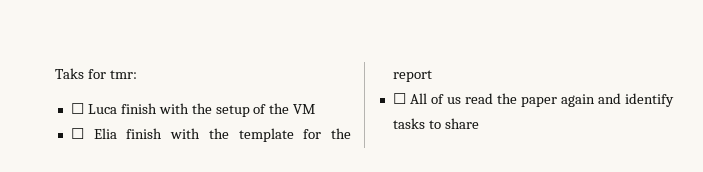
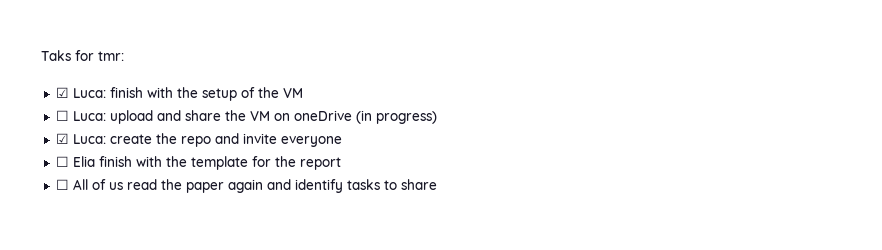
- ☐ Luca finish with the setup of the VM
+ ☑ Luca: finish with the setup of the VM
+ ☐ Luca: upload and share the VM on oneDrive (in progress)
+ ☑ Luca: create the repo and invite everyone

